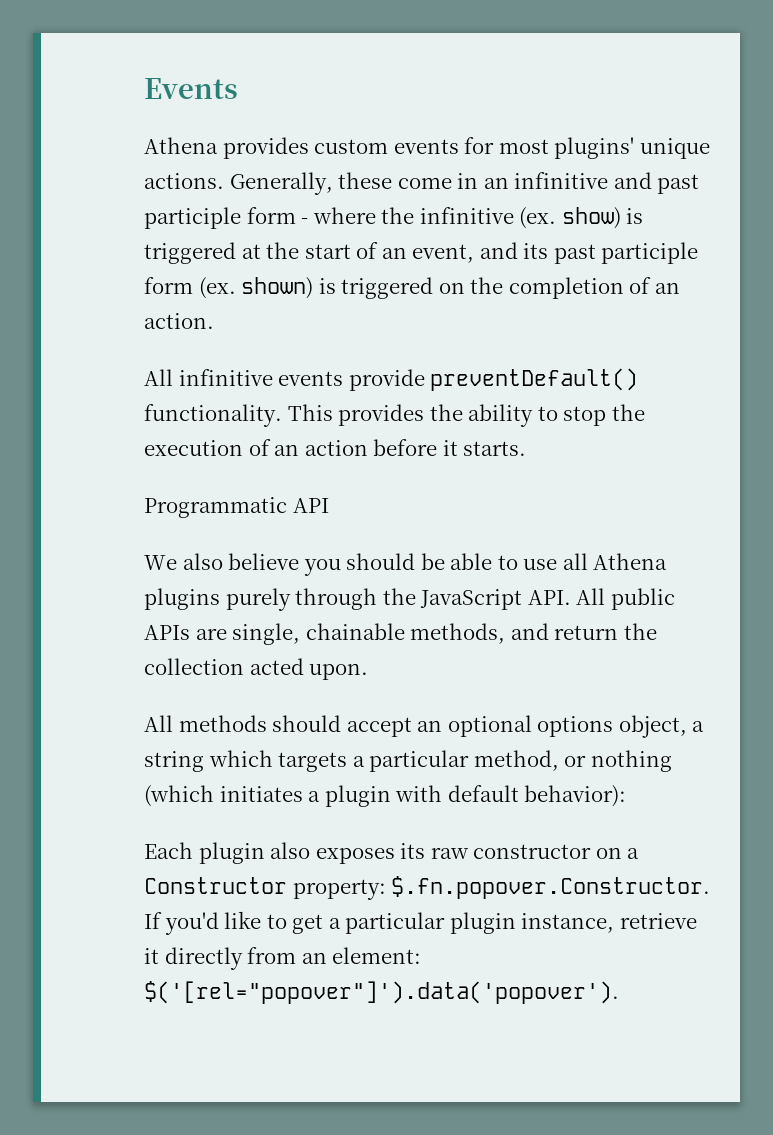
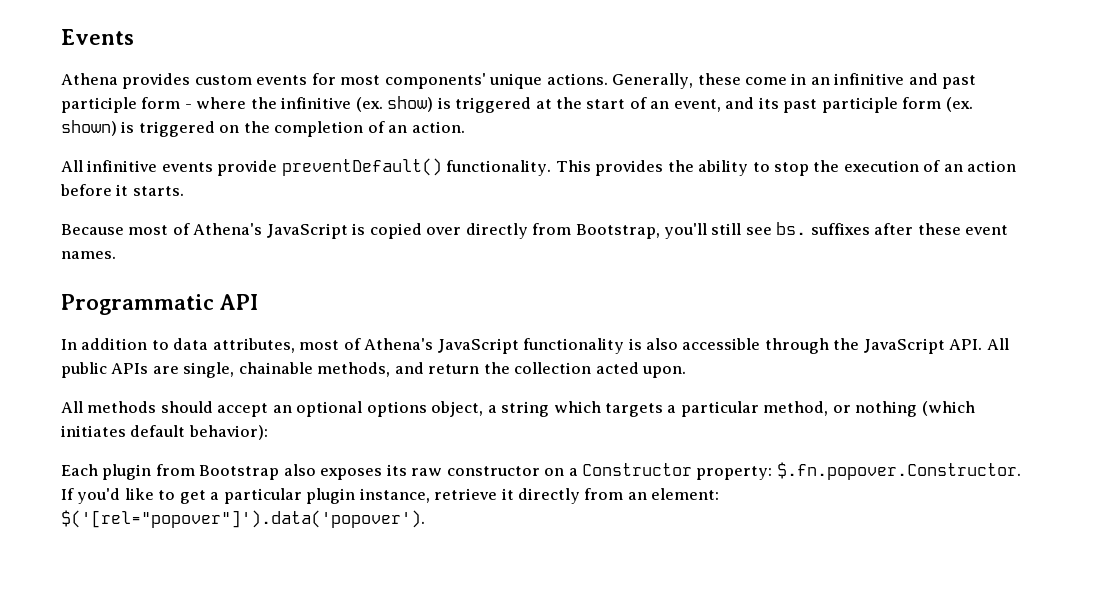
- Athena provides custom events for most plugins' unique actions.
+ Athena provides custom events for most components' unique actions.
+ Because most of Athena's JavaScript is copied over directly from Bootstrap, you'll still see bs. suffixes after these event names.
  Programmatic API
- We also believe you should be able to use all Athena plugins purely through the JavaScript API. All public APIs are single, chainable methods, and return the collection acted upon.
+ In addition to data attributes, most of Athena's JavaScript functionality is also accessible through the JavaScript API. All public APIs are single, chainable methods, and return the collection acted upon.
- All methods should accept an optional options object, a string which targets a particular method, or nothing (which initiates a plugin with default behavior):
+ All methods should accept an optional options object, a string which targets a particular method, or nothing (which initiates default behavior):
- Each plugin also exposes its raw constructor on a Constructor property: $.fn.popover.Constructor. If you'd like to get a particular plugin instance, retrieve it directly from an element: $('[rel="popover"]').data('popover').
+ Each plugin from Bootstrap also exposes its raw constructor on a Constructor property: $.fn.popover.Constructor. If you'd like to get a particular plugin instance, retrieve it directly from an element: $('[rel="popover"]').data('popover').

